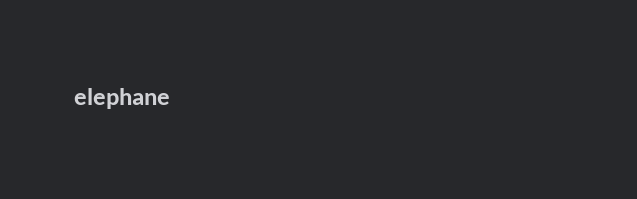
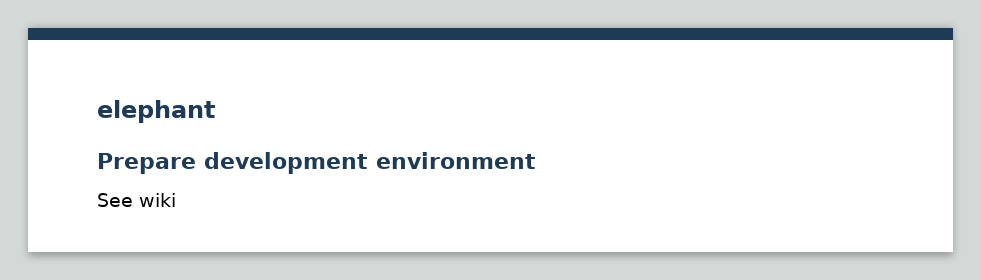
- elephane
+ elephant
+ Prepare development environment
+ See wiki

